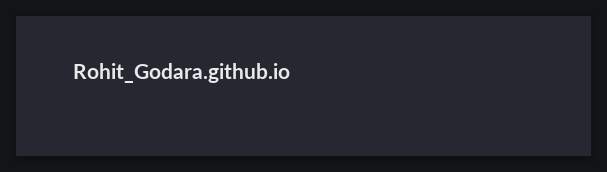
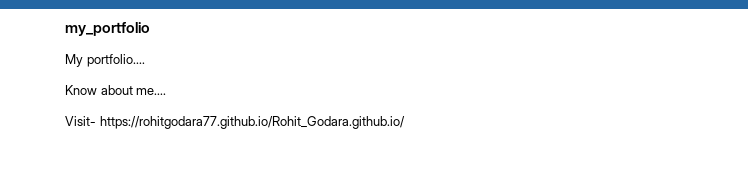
- Rohit_Godara.github.io
+ my_portfolio
+ My portfolio....
+ Know about me....
+ Visit- https://rohitgodara77.github.io/Rohit_Godara.github.io/

